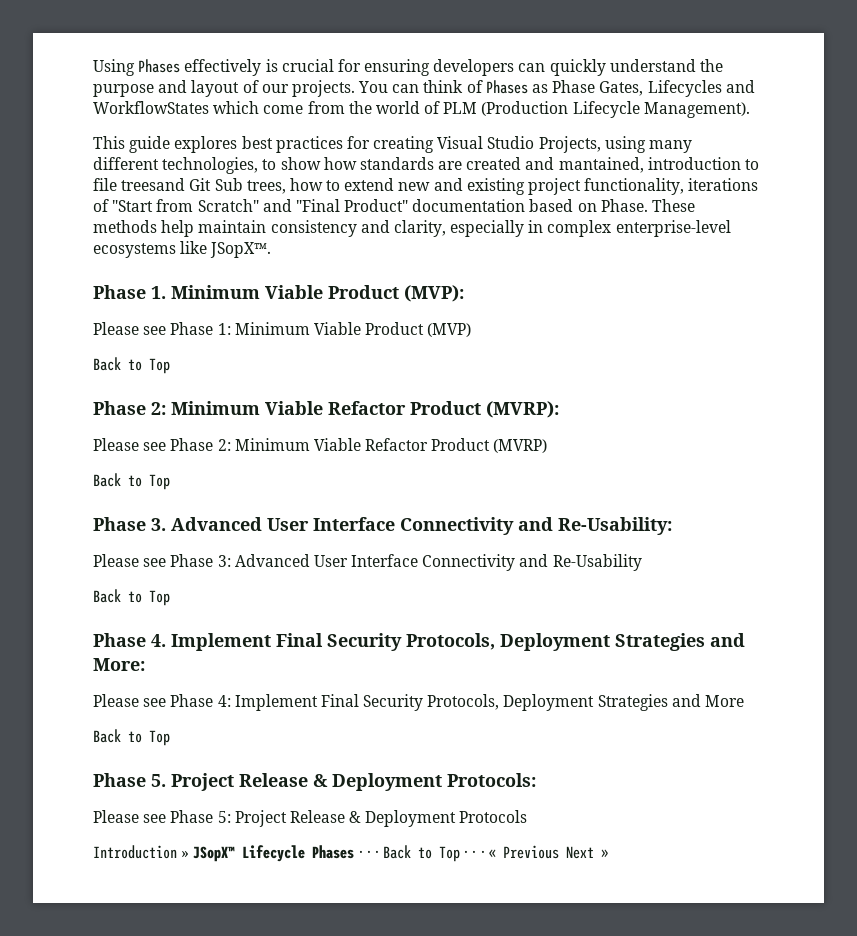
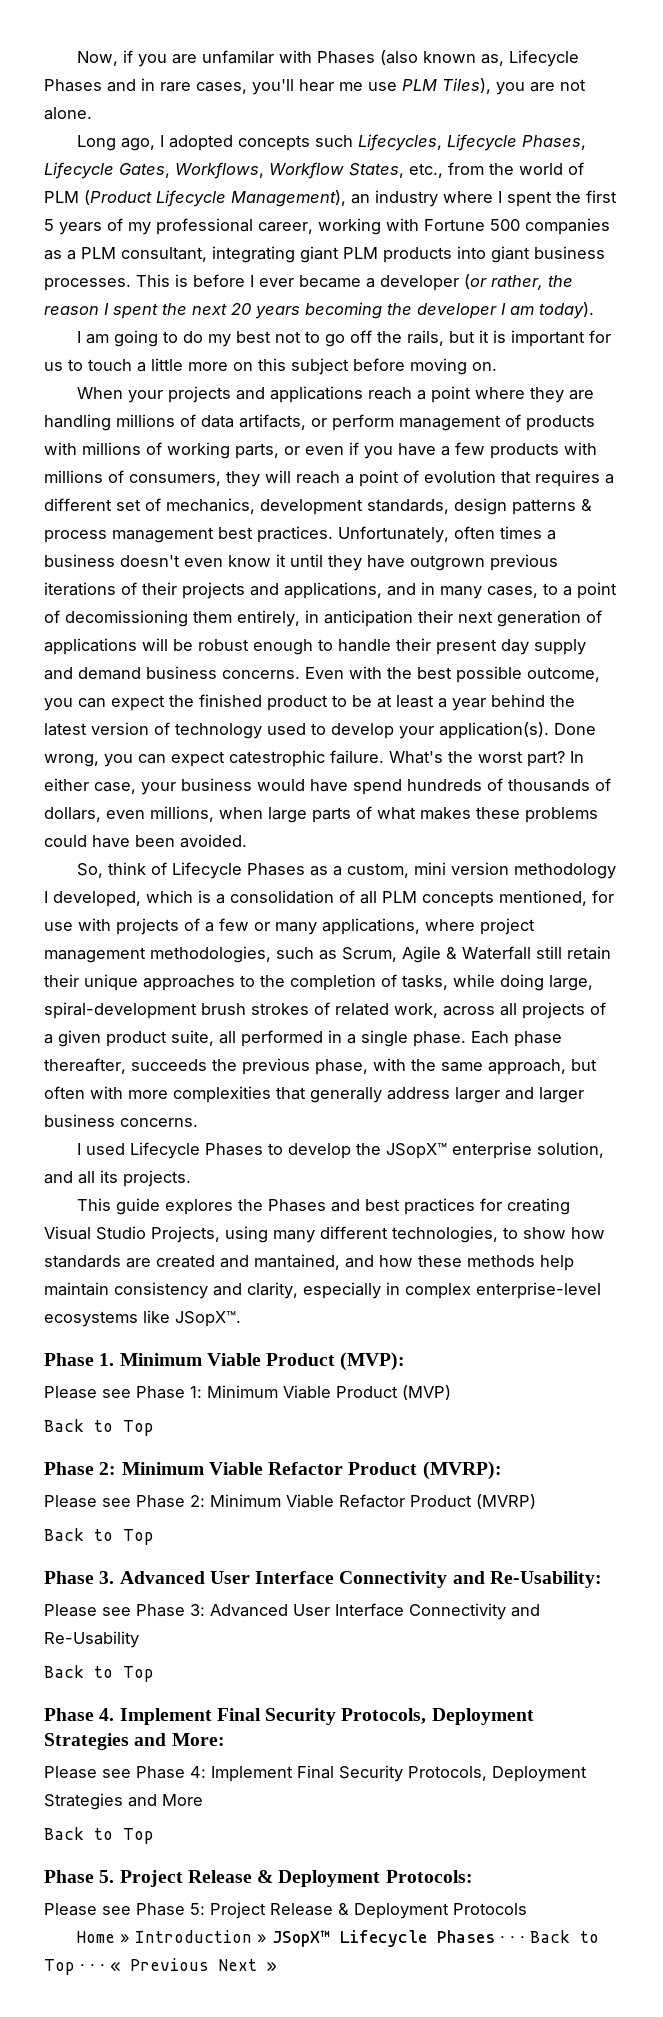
- Using Phases effectively is crucial for ensuring developers can quickly understand the purpose and layout of our projects. You can think of Phases as Phase Gates, Lifecycles and WorkflowStates which come from the world of PLM (Production Lifecycle Management).
+ Now, if you are unfamilar with Phases (also known as, Lifecycle Phases and in rare cases, you'll hear me use PLM Tiles), you are not alone.
+ Long ago, I adopted concepts such Lifecycles, Lifecycle Phases, Lifecycle Gates, Workflows, Workflow States, etc., from the world of PLM (Product Lifecycle Management), an industry where I spent the first 5 years of my professional career, working with Fortune 500 companies as a PLM consultant, integrating giant PLM products into giant business processes. This is before I ever became a developer (or rather, the reason I spent the next 20 years becoming the developer I am today).
+ I am going to do my best not to go off the rails, but it is important for us to touch a little more on this subject before moving on.
+ When your projects and applications reach a point where they are handling millions of data artifacts, or perform management of products with millions of working parts, or even if you have a few products with millions of consumers, they will reach a point of evolution that requires a different set of mechanics, development standards, design patterns & process management best practices. Unfortunately, often times a business doesn't even know it until they have outgrown previous iterations of their projects and applications, and in many cases, to a point of decomissioning them entirely, in anticipation their next generation of applications will be robust enough to handle their present day supply and demand business concerns. Even with the best possible outcome, you can expect the finished product to be at least a year behind the latest version of technology used to develop your application(s). Done wrong, you can expect catestrophic failure. What's the worst part? In either case, your business would have spend hundreds of thousands of dollars, even millions, when large parts of what makes these problems could have been avoided.
+ So, think of Lifecycle Phases as a custom, mini version methodology I developed, which is a consolidation of all PLM concepts mentioned, for use with projects of a few or many applications, where project management methodologies, such as Scrum, Agile & Waterfall still retain their unique approaches to the completion of tasks, while doing large, spiral-development brush strokes of related work, across all projects of a given product suite, all performed in a single phase. Each phase thereafter, succeeds the previous phase, with the same approach, but often with more complexities that generally address larger and larger business concerns.
+ I used Lifecycle Phases to develop the JSopX™ enterprise solution, and all its projects.
- This guide explores best practices for creating Visual Studio Projects, using many different technologies, to show how standards are created and mantained, introduction to file treesand Git Sub trees, how to extend new and existing project functionality, iterations of "Start from Scratch" and "Final Product" documentation based on Phase. These methods help maintain consistency and clarity, especially in complex enterprise-level ecosystems like JSopX™.
+ This guide explores the Phases and best practices for creating Visual Studio Projects, using many different technologies, to show how standards are created and mantained, and how these methods help maintain consistency and clarity, especially in complex enterprise-level ecosystems like JSopX™.
- Introduction » JSopX™ Lifecycle Phases · · · Back to Top · · · « Previous Next »
+ Home » Introduction » JSopX™ Lifecycle Phases · · · Back to Top · · · « Previous Next »

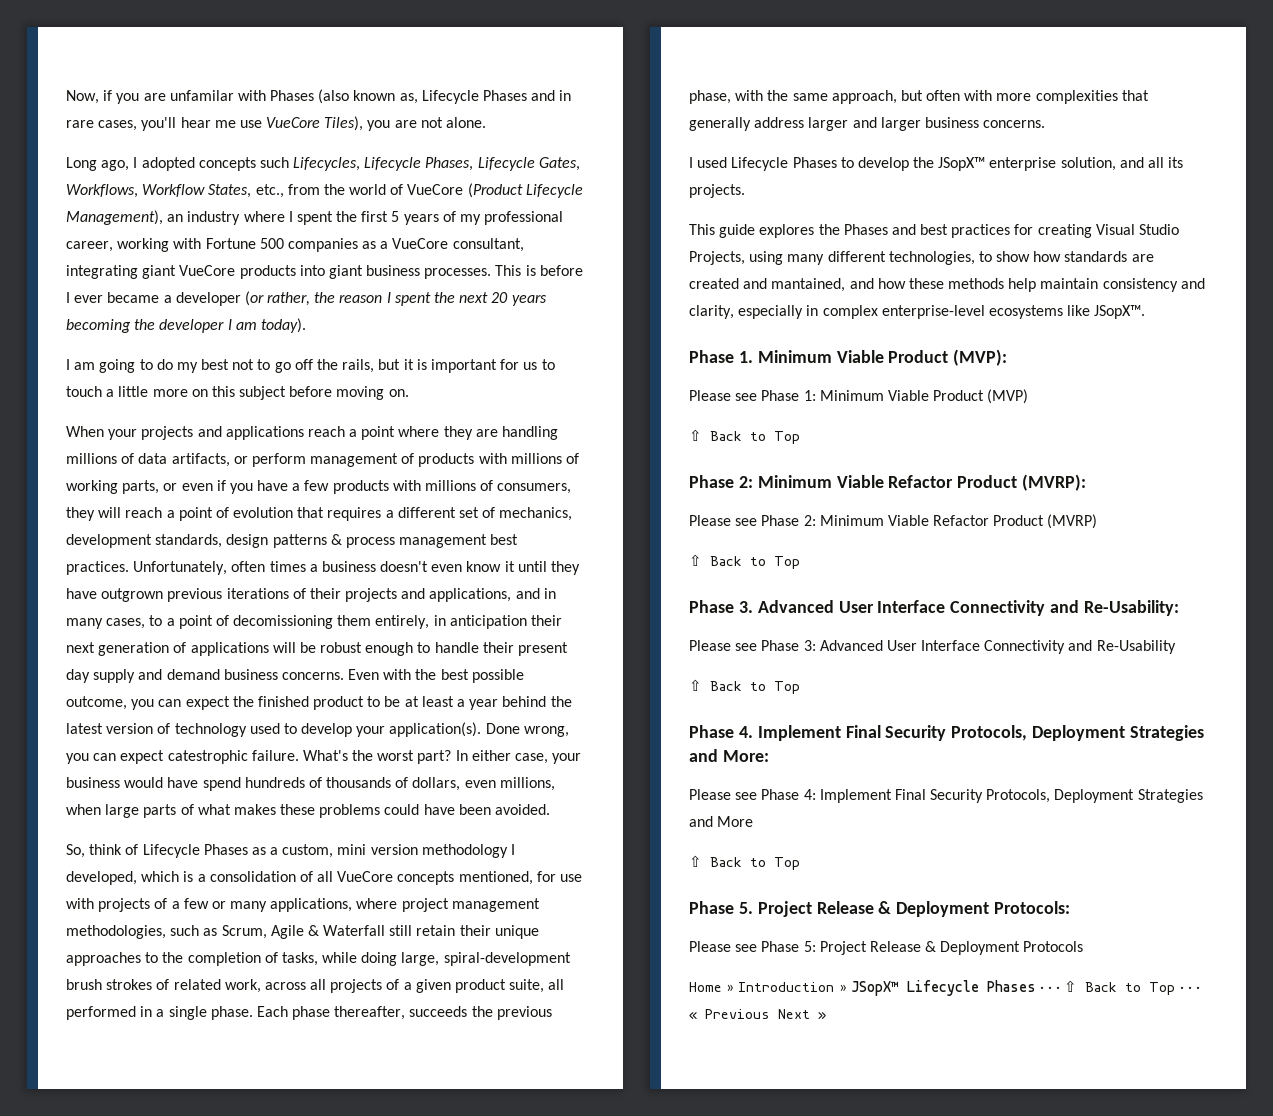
- Now, if you are unfamilar with Phases (also known as, Lifecycle Phases and in rare cases, you'll hear me use PLM Tiles), you are not alone.
+ Now, if you are unfamilar with Phases (also known as, Lifecycle Phases and in rare cases, you'll hear me use VueCore Tiles), you are not alone.
- Long ago, I adopted concepts such Lifecycles, Lifecycle Phases, Lifecycle Gates, Workflows, Workflow States, etc., from the world of PLM (Product Lifecycle Management), an industry where I spent the first 5 years of my professional career, working with Fortune 500 companies as a PLM consultant, integrating giant PLM products into giant business processes.
+ Long ago, I adopted concepts such Lifecycles, Lifecycle Phases, Lifecycle Gates, Workflows, Workflow States, etc., from the world of VueCore (Product Lifecycle Management), an industry where I spent the first 5 years of my professional career, working with Fortune 500 companies as a VueCore consultant, integrating giant VueCore products into giant business processes.
- So, think of Lifecycle Phases as a custom, mini version methodology I developed, which is a consolidation of all PLM concepts mentioned, for use with projects of a few or many applications, where project management methodologies, such as Scrum, Agile & Waterfall still retain their unique approaches to the completion of tasks, while doing large, spiral-development brush strokes of related work, across all projects of a given product suite, all performed in a single phase.
+ So, think of Lifecycle Phases as a custom, mini version methodology I developed, which is a consolidation of all VueCore concepts mentioned, for use with projects of a few or many applications, where project management methodologies, such as Scrum, Agile & Waterfall still retain their unique approaches to the completion of tasks, while doing large, spiral-development brush strokes of related work, across all projects of a given product suite, all performed in a single phase.
  Please see Phase 1: Minimum Viable Product (MVP)
- Back to Top
+ ⇧ Back to Top
  Please see Phase 2: Minimum Viable Refactor Product (MVRP)
- Back to Top
+ ⇧ Back to Top
  Please see Phase 3: Advanced User Interface Connectivity and Re-Usability
- Back to Top
+ ⇧ Back to Top
  Please see Phase 4: Implement Final Security Protocols, Deployment Strategies and More
- Back to Top
+ ⇧ Back to Top
- Home » Introduction » JSopX™ Lifecycle Phases · · · Back to Top · · · « Previous Next »
+ Home » Introduction » JSopX™ Lifecycle Phases · · · ⇧ Back to Top · · · « Previous Next »

